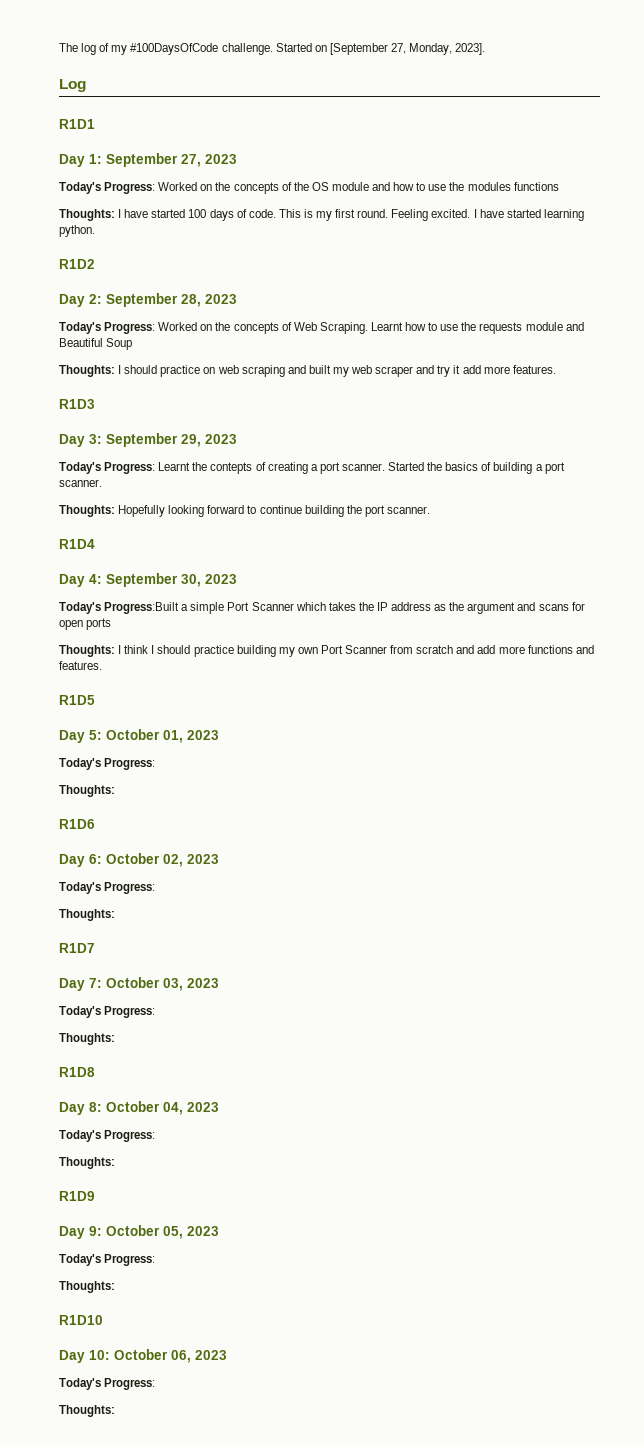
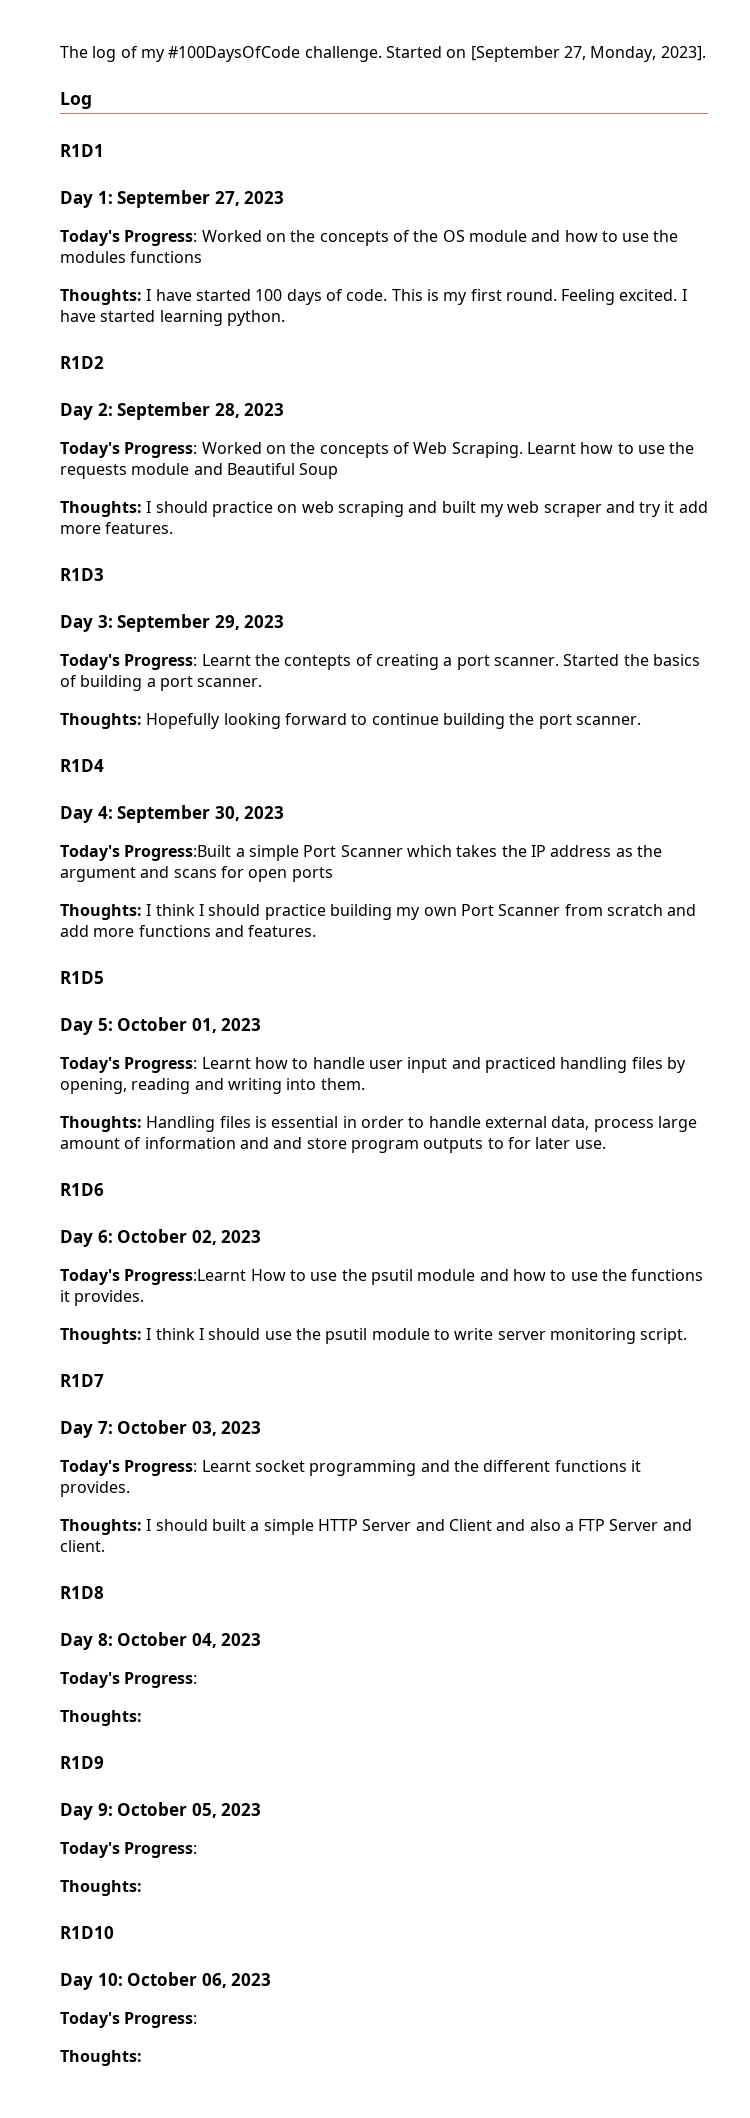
  Day 5: October 01, 2023
- Today's Progress:
- Thoughts:
+ Today's Progress: Learnt how to handle user input and practiced handling files by opening, reading and writing into them.
+ Thoughts: Handling files is essential in order to handle external data, process large amount of information and and store program outputs to for later use.
  Day 6: October 02, 2023
- Today's Progress:
- Thoughts:
+ Today's Progress:Learnt How to use the psutil module and how to use the functions it provides.
+ Thoughts: I think I should use the psutil module to write server monitoring script.
  Day 7: October 03, 2023
- Today's Progress:
- Thoughts:
+ Today's Progress: Learnt socket programming and the different functions it provides.
+ Thoughts: I should built a simple HTTP Server and Client and also a FTP Server and client.

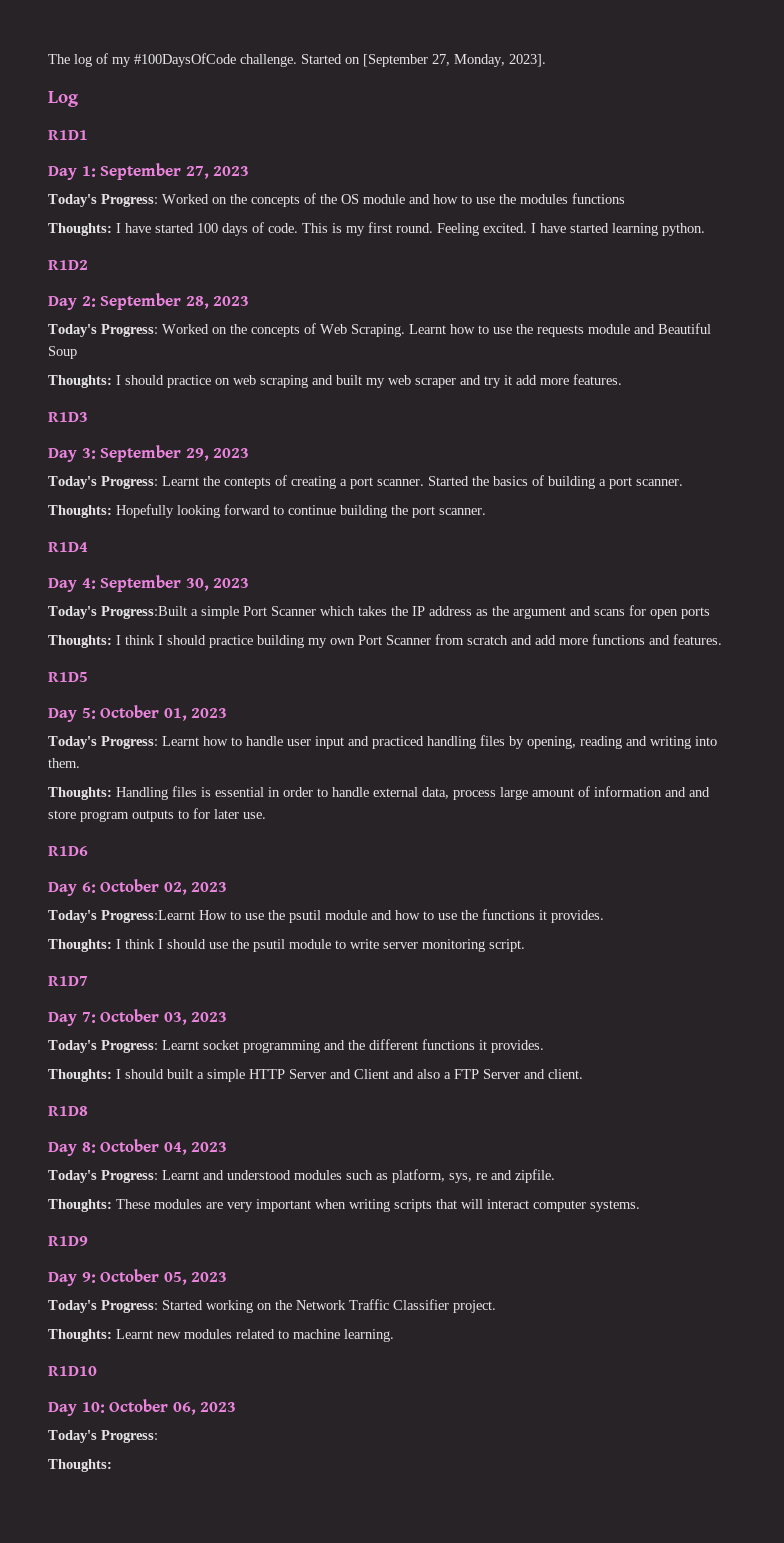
  Day 8: October 04, 2023
- Today's Progress:
- Thoughts:
+ Today's Progress: Learnt and understood modules such as platform, sys, re and zipfile.
+ Thoughts: These modules are very important when writing scripts that will interact computer systems.
  Day 9: October 05, 2023
- Today's Progress:
- Thoughts:
+ Today's Progress: Started working on the Network Traffic Classifier project.
+ Thoughts: Learnt new modules related to machine learning.

